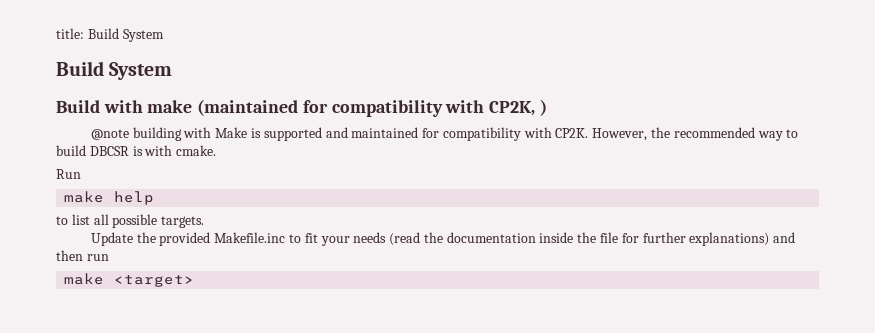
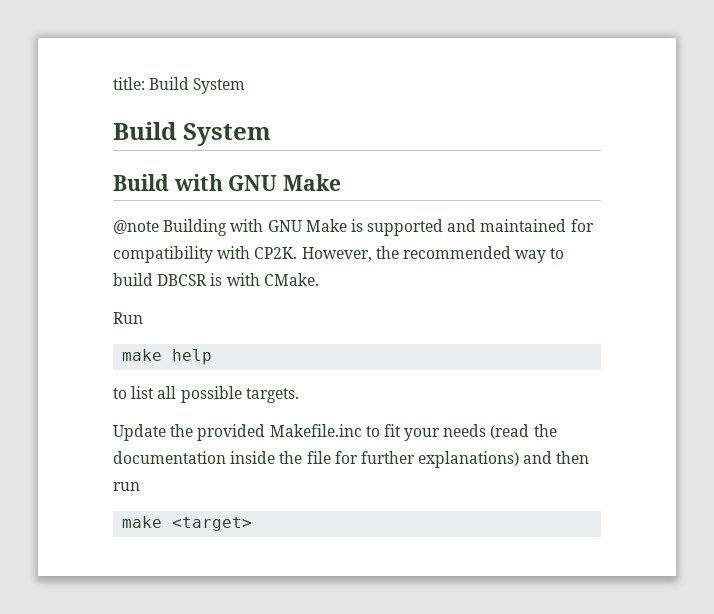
- Build with make (maintained for compatibility with CP2K, )
- @note building with Make is supported and maintained for compatibility with CP2K.
+ Build with GNU Make
+ @note Building with GNU Make is supported and maintained for compatibility with CP2K.
- However, the recommended way to build DBCSR is with cmake.
+ However, the recommended way to build DBCSR is with CMake.

